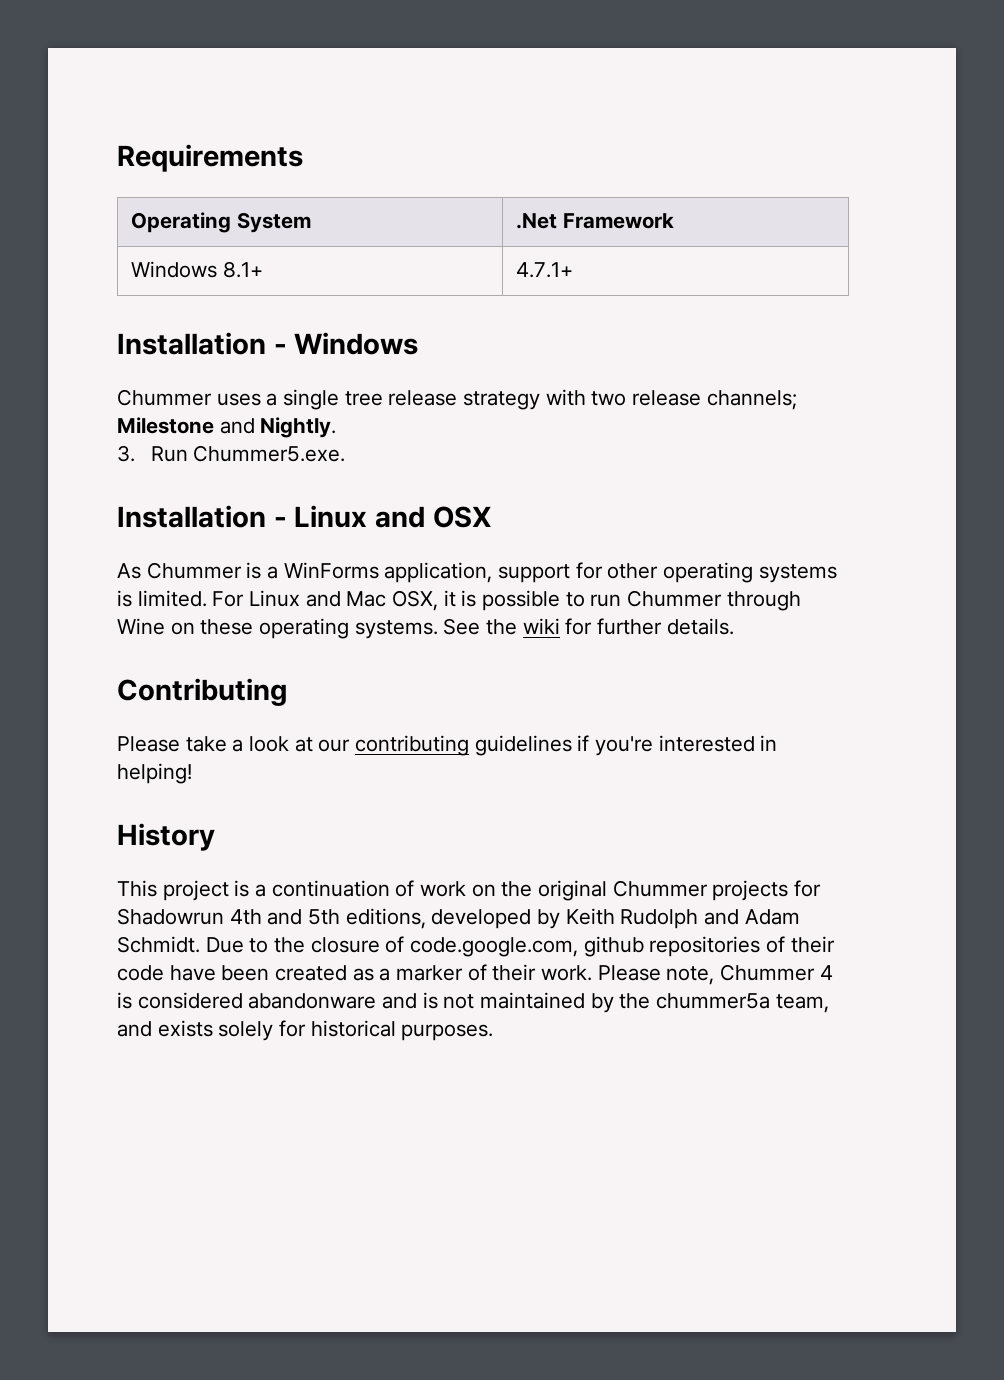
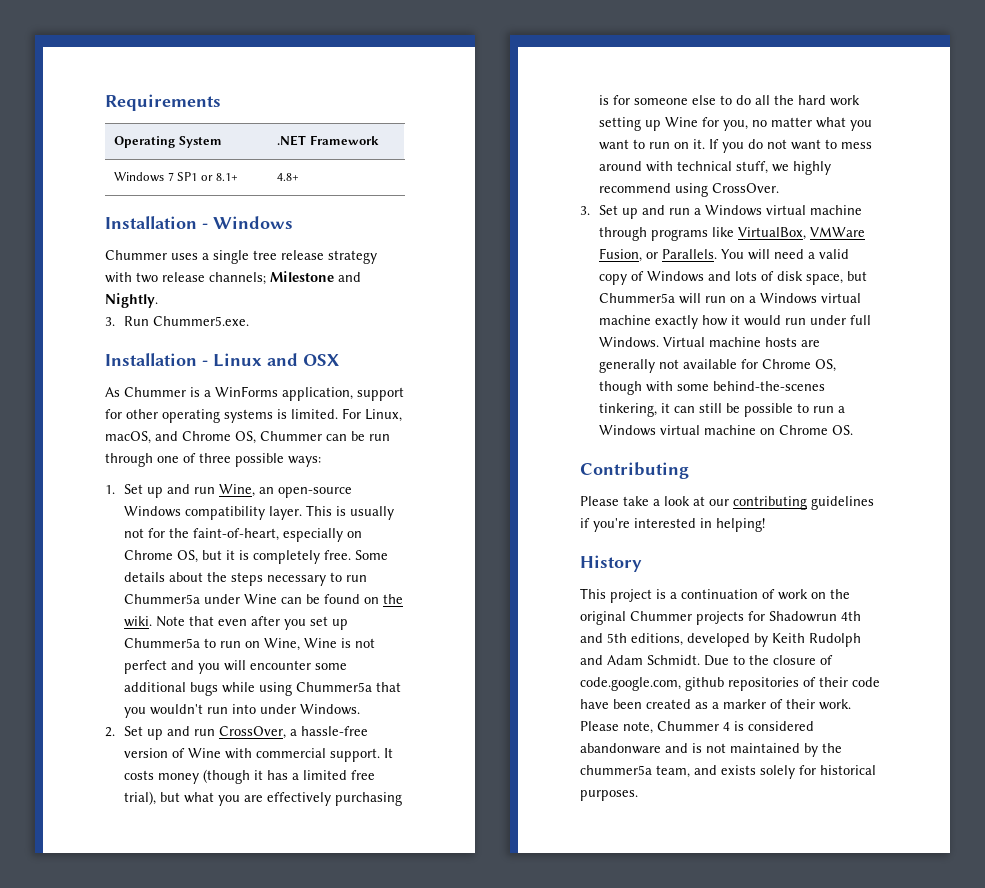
- Operating System | .Net Framework
+ Operating System | .NET Framework
- Windows 8.1+ | 4.7.1+
+ Windows 7 SP1 or 8.1+ | 4.8+
- For Linux and Mac OSX, it is possible to run Chummer through Wine on these operating systems. See the wiki for further details.
+ For Linux, macOS, and Chrome OS, Chummer can be run through one of three possible ways:
+ 1. Set up and run Wine, an open-source Windows compatibility layer. This is usually not for the faint-of-heart, especially on Chrome OS, but it is completely free. Some details about the steps necessary to run Chummer5a under Wine can be found on the wiki. Note that even after you set up Chummer5a to run on Wine, Wine is not perfect and you will encounter some additional bugs while using Chummer5a that you wouldn't run into under Windows.
+ 2. Set up and run CrossOver, a hassle-free version of Wine with commercial support. It costs money (though it has a limited free trial), but what you are effectively purchasing is for someone else to do all the hard work setting up Wine for you, no matter what you want to run on it. If you do not want to mess around with technical stuff, we highly recommend using CrossOver.
+ 3. Set up and run a Windows virtual machine through programs like VirtualBox, VMWare Fusion, or Parallels. You will need a valid copy of Windows and lots of disk space, but Chummer5a will run on a Windows virtual machine exactly how it would run under full Windows. Virtual machine hosts are generally not available for Chrome OS, though with some behind-the-scenes tinkering, it can still be possible to run a Windows virtual machine on Chrome OS.

